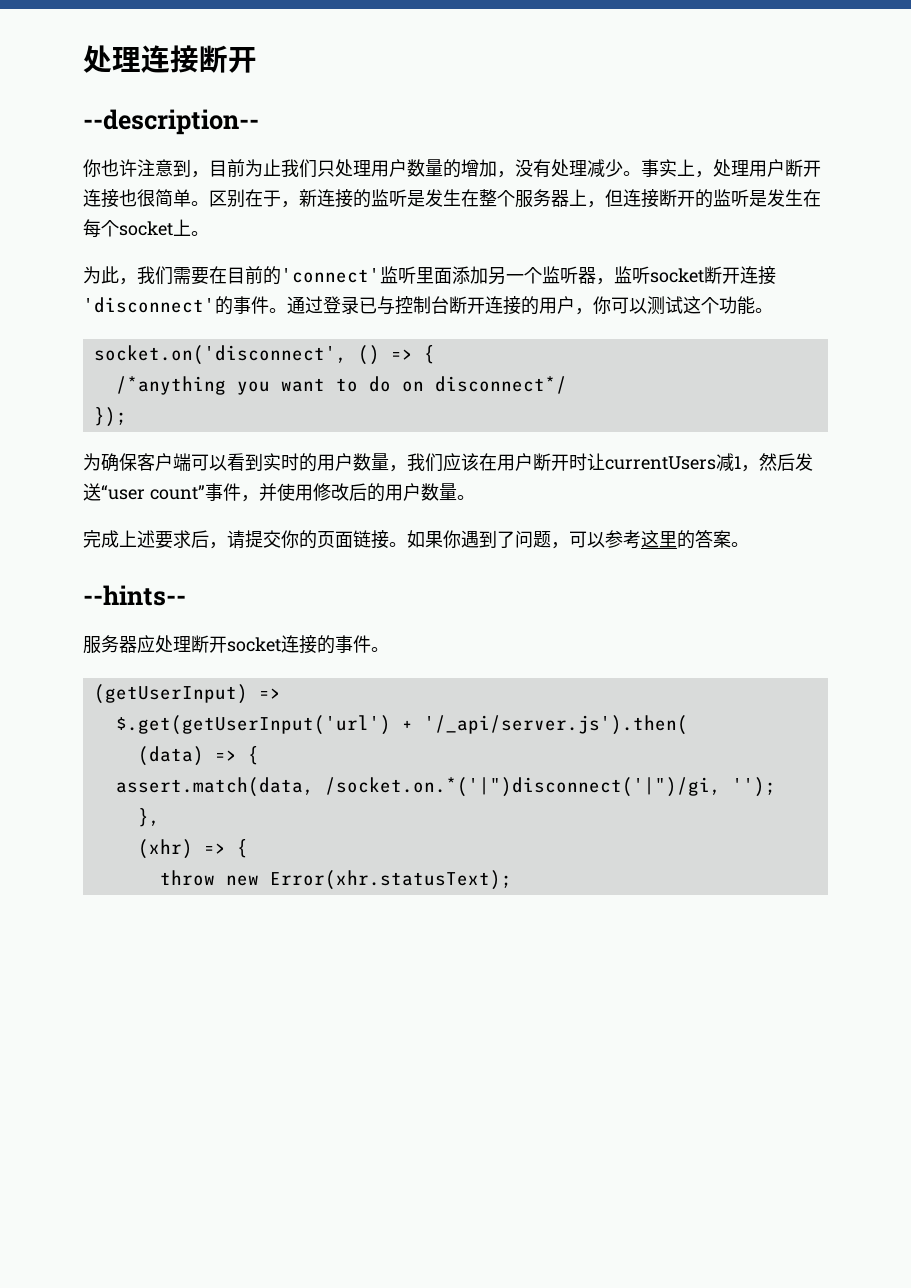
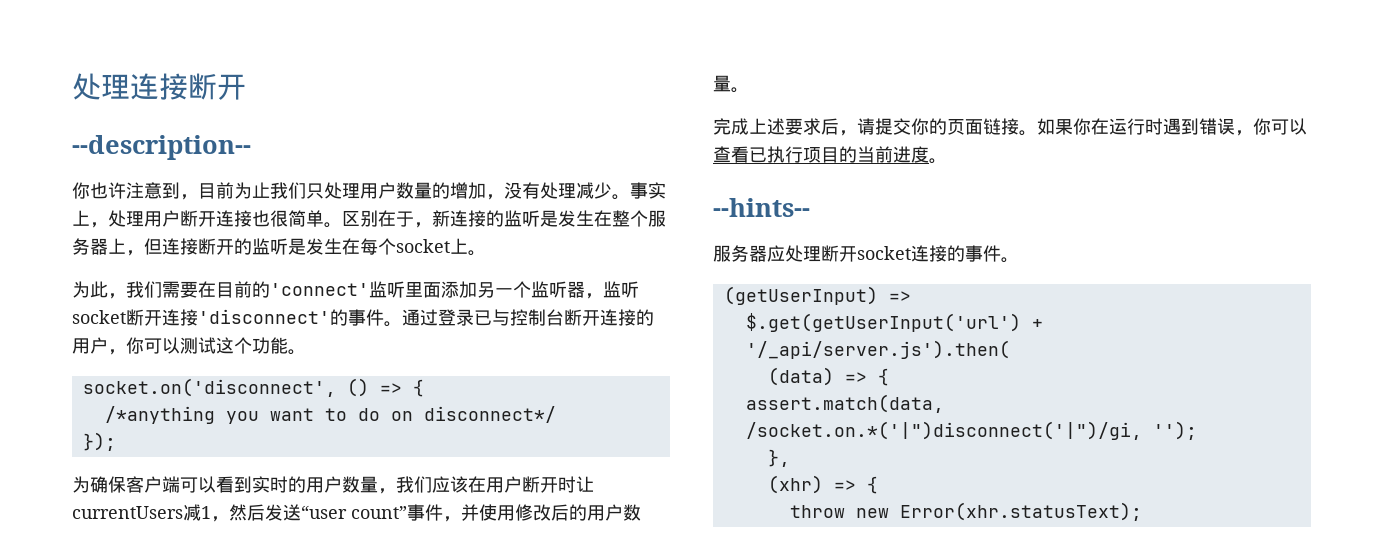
- 如果你遇到了问题，可以参考这里的答案。
+ 如果你在运行时遇到错误，你可以查看已执行项目的当前进度。

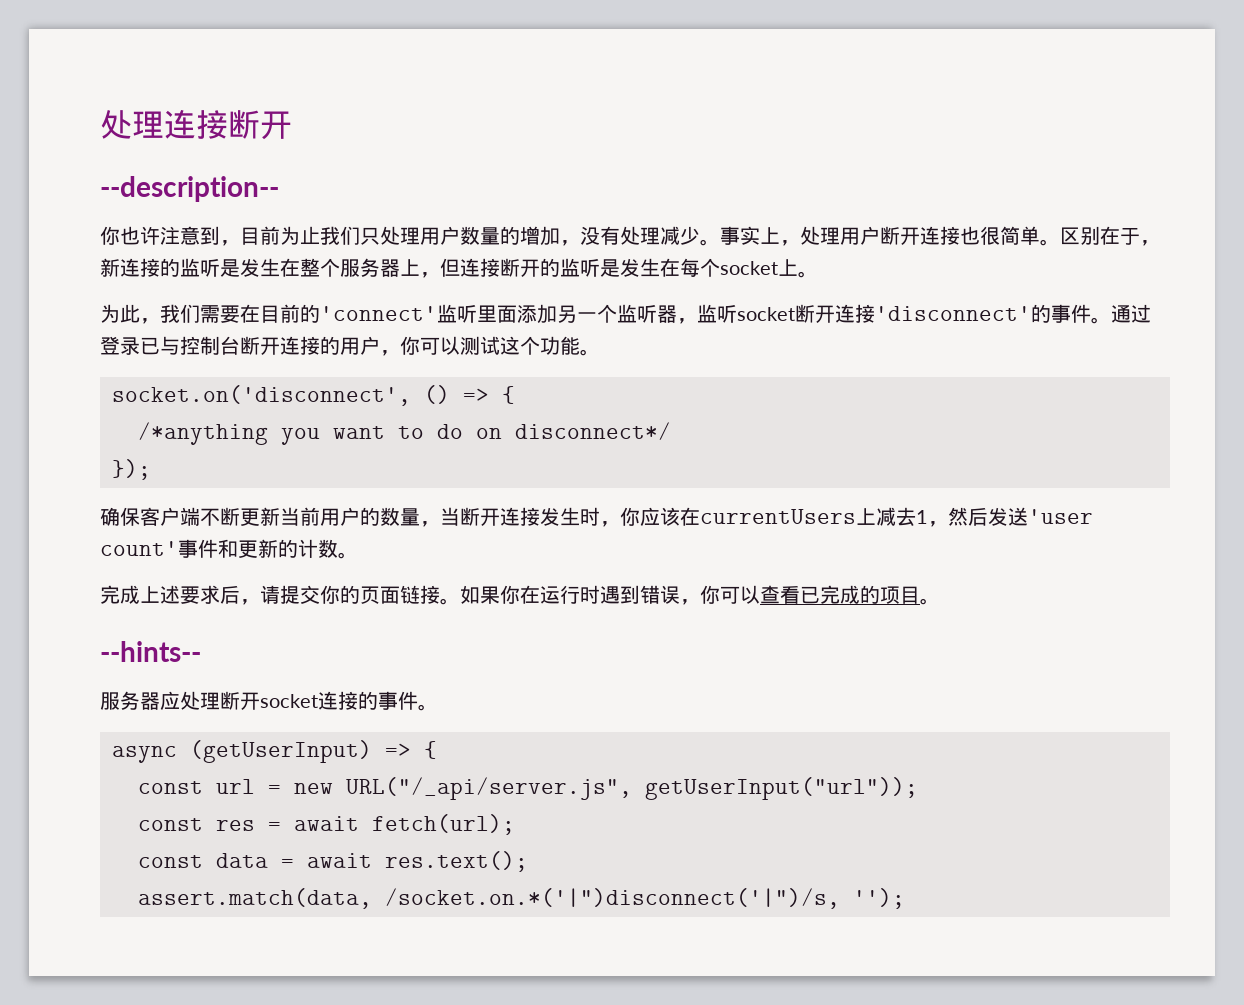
- 为确保客户端可以看到实时的用户数量，我们应该在用户断开时让currentUsers减1，然后发送“user count”事件，并使用修改后的用户数量。
+ 确保客户端不断更新当前用户的数量，当断开连接发生时，你应该在currentUsers上减去1，然后发送'user count'事件和更新的计数。
- 如果你在运行时遇到错误，你可以查看已执行项目的当前进度。
+ 如果你在运行时遇到错误，你可以查看已完成的项目。
- (getUserInput) =>
- $.get(getUserInput('url') + '/_api/server.js').then(
- (data) => {
+ async (getUserInput) => {
+ const url = new URL("/_api/server.js", getUserInput("url"));
+ const res = await fetch(url);
+ const data = await res.text();
- assert.match(data, /socket.on.*('|")disconnect('|")/gi, '');
+ assert.match(data, /socket.on.*('|")disconnect('|")/s, '');
- },
- (xhr) => {
- throw new Error(xhr.statusText);

